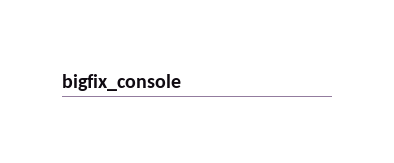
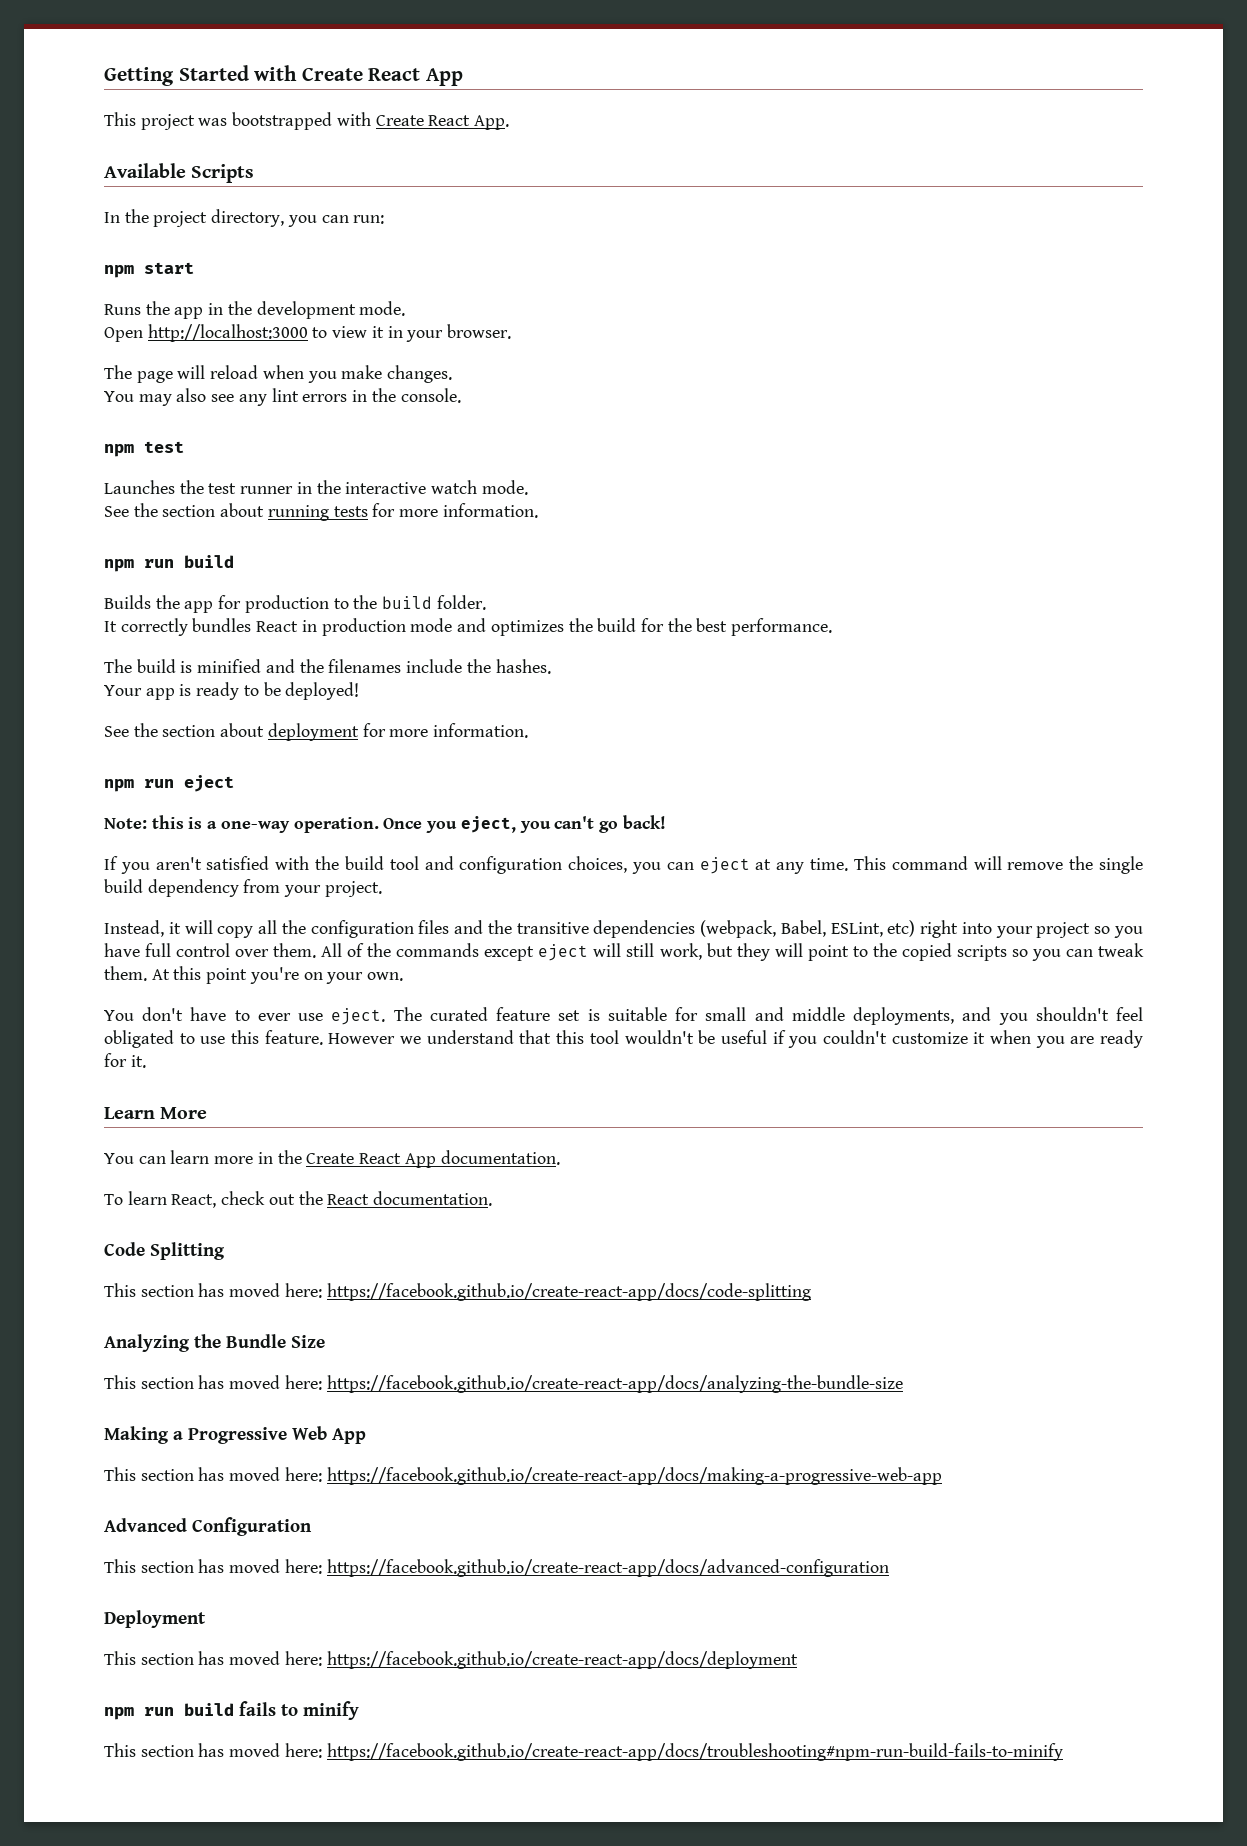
- bigfix_console
+ Getting Started with Create React App
+ This project was bootstrapped with Create React App.
+ Available Scripts
+ In the project directory, you can run:
+ npm start
+ Runs the app in the development mode.
+ Open http://localhost:3000 to view it in your browser.
+ The page will reload when you make changes.
+ You may also see any lint errors in the console.
+ npm test
+ Launches the test runner in the interactive watch mode.
+ See the section about running tests for more information.
+ npm run build
+ Builds the app for production to the build folder.
+ It correctly bundles React in production mode and optimizes the build for the best performance.
+ The build is minified and the filenames include the hashes.
+ Your app is ready to be deployed!
+ See the section about deployment for more information.
+ npm run eject
+ Note: this is a one-way operation. Once you eject, you can't go back!
+ If you aren't satisfied with the build tool and configuration choices, you can eject at any time. This command will remove the single build dependency from your project.
+ Instead, it will copy all the configuration files and the transitive dependencies (webpack, Babel, ESLint, etc) right into your project so you have full control over them. All of the commands except eject will still work, but they will point to the copied scripts so you can tweak them. At this point you're on your own.
+ You don't have to ever use eject. The curated feature set is suitable for small and middle deployments, and you shouldn't feel obligated to use this feature. However we understand that this tool wouldn't be useful if you couldn't customize it when you are ready for it.
+ Learn More
+ You can learn more in the Create React App documentation.
+ To learn React, check out the React documentation.
+ Code Splitting
+ This section has moved here: https://facebook.github.io/create-react-app/docs/code-splitting
+ Analyzing the Bundle Size
+ This section has moved here: https://facebook.github.io/create-react-app/docs/analyzing-the-bundle-size
+ Making a Progressive Web App
+ This section has moved here: https://facebook.github.io/create-react-app/docs/making-a-progressive-web-app
+ Advanced Configuration
+ This section has moved here: https://facebook.github.io/create-react-app/docs/advanced-configuration
+ Deployment
+ This section has moved here: https://facebook.github.io/create-react-app/docs/deployment
+ npm run build fails to minify
+ This section has moved here: https://facebook.github.io/create-react-app/docs/troubleshooting#npm-run-build-fails-to-minify

